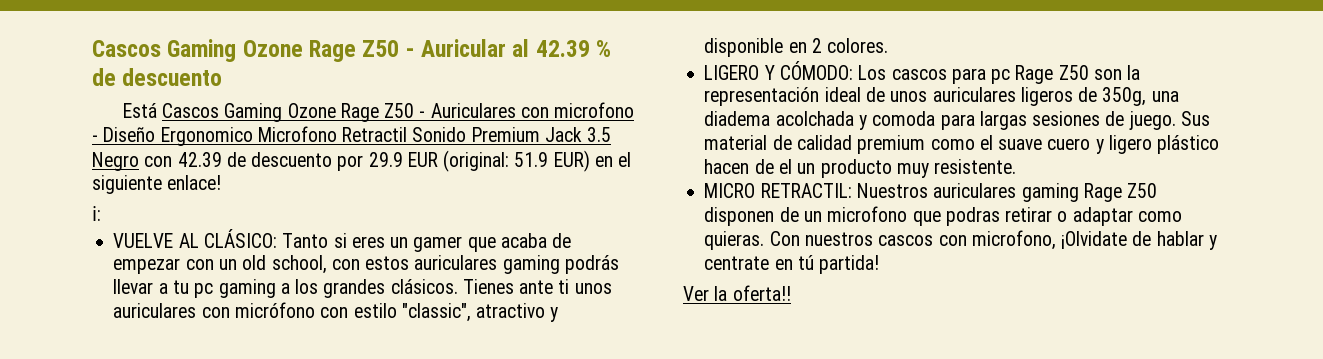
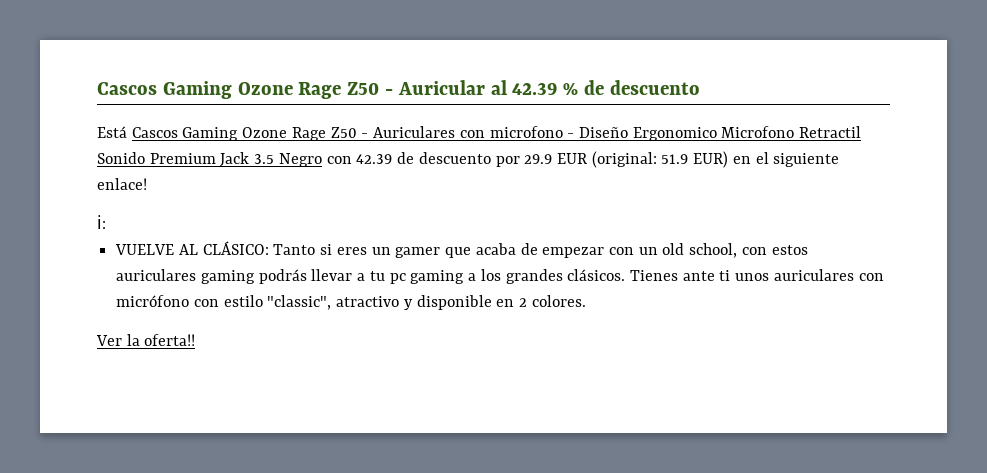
- LIGERO Y CÓMODO: Los cascos para pc Rage Z50 son la representación ideal de unos auriculares ligeros de 350g, una diadema acolchada y comoda para largas sesiones de juego. Sus material de calidad premium como el suave cuero y ligero plástico hacen de el un producto muy resistente.
- MICRO RETRACTIL: Nuestros auriculares gaming Rage Z50 disponen de un microfono que podras retirar o adaptar como quieras. Con nuestros cascos con microfono, ¡Olvidate de hablar y centrate en tú partida!

